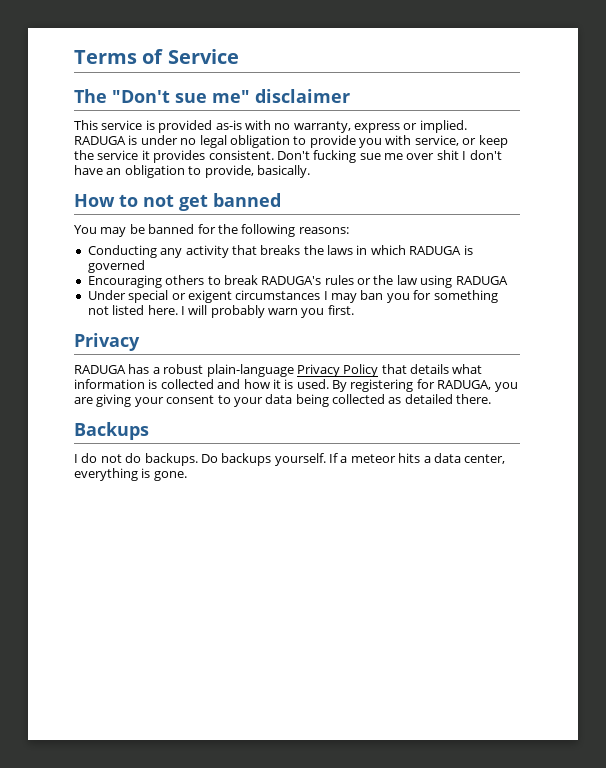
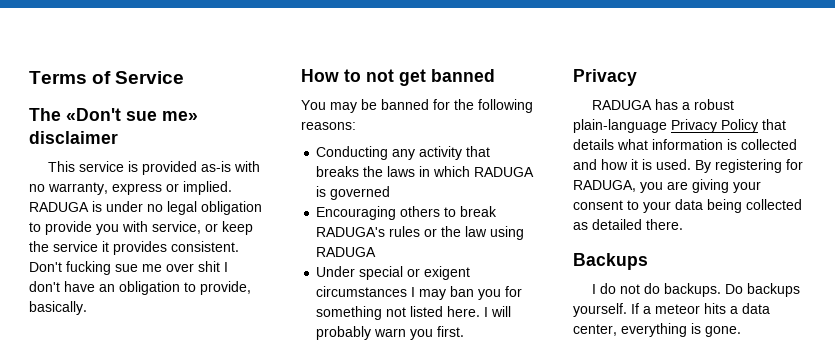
- The "Don't sue me" disclaimer
+ The «Don't sue me» disclaimer

